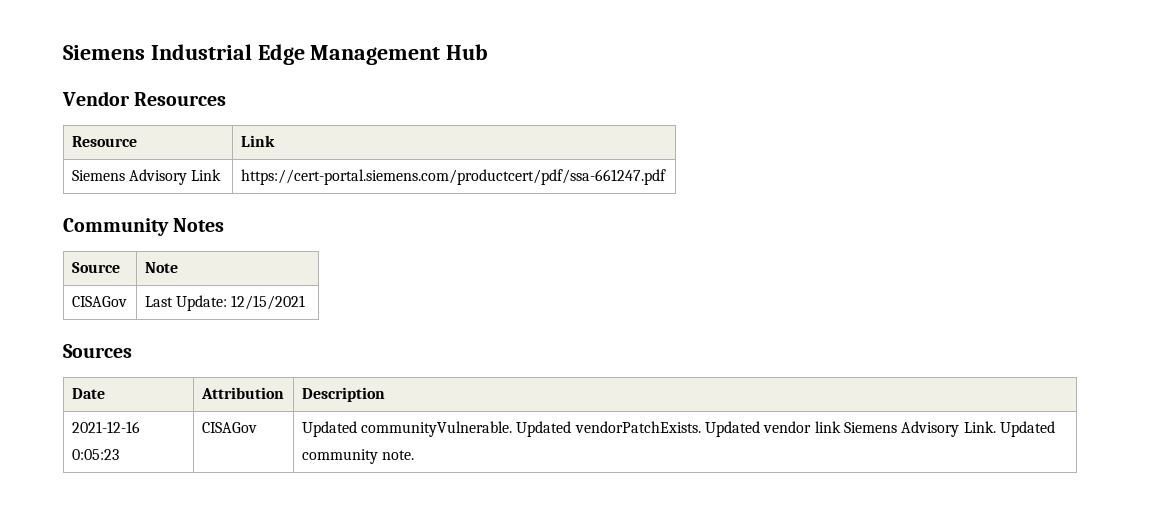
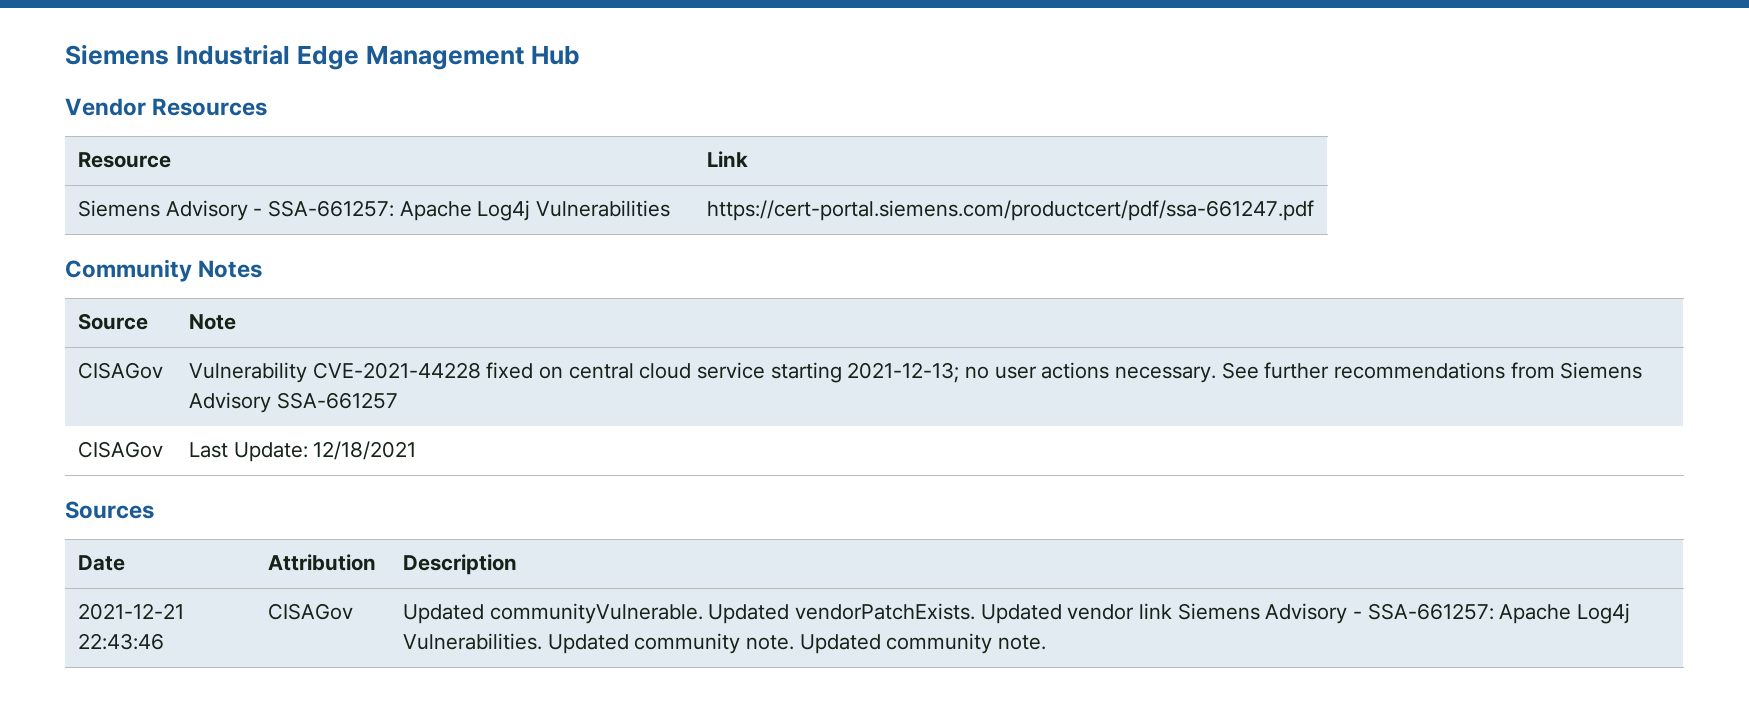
- Siemens Advisory Link | https://cert-portal.siemens.com/productcert/pdf/ssa-661247.pdf
+ Siemens Advisory - SSA-661257: Apache Log4j Vulnerabilities | https://cert-portal.siemens.com/productcert/pdf/ssa-661247.pdf
+ CISAGov | Vulnerability CVE-2021-44228 fixed on central cloud service starting 2021-12-13; no user actions necessary. See further recommendations from Siemens Advisory SSA-661257
- CISAGov | Last Update: 12/15/2021
+ CISAGov | Last Update: 12/18/2021
- 2021-12-16 0:05:23 | CISAGov | Updated communityVulnerable. Updated vendorPatchExists. Updated vendor link Siemens Advisory Link. Updated community note.
+ 2021-12-21 22:43:46 | CISAGov | Updated communityVulnerable. Updated vendorPatchExists. Updated vendor link Siemens Advisory - SSA-661257: Apache Log4j Vulnerabilities. Updated community note. Updated community note.

